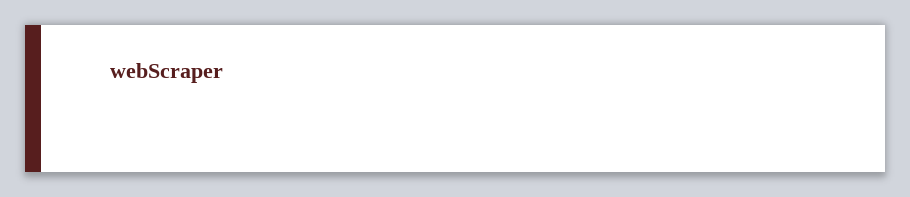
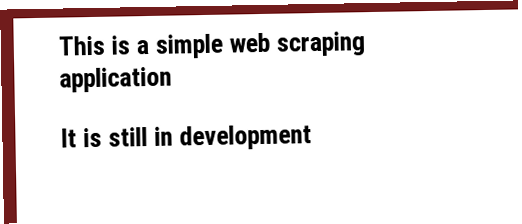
- webScraper
+ This is a simple web scraping application
+ It is still in development

